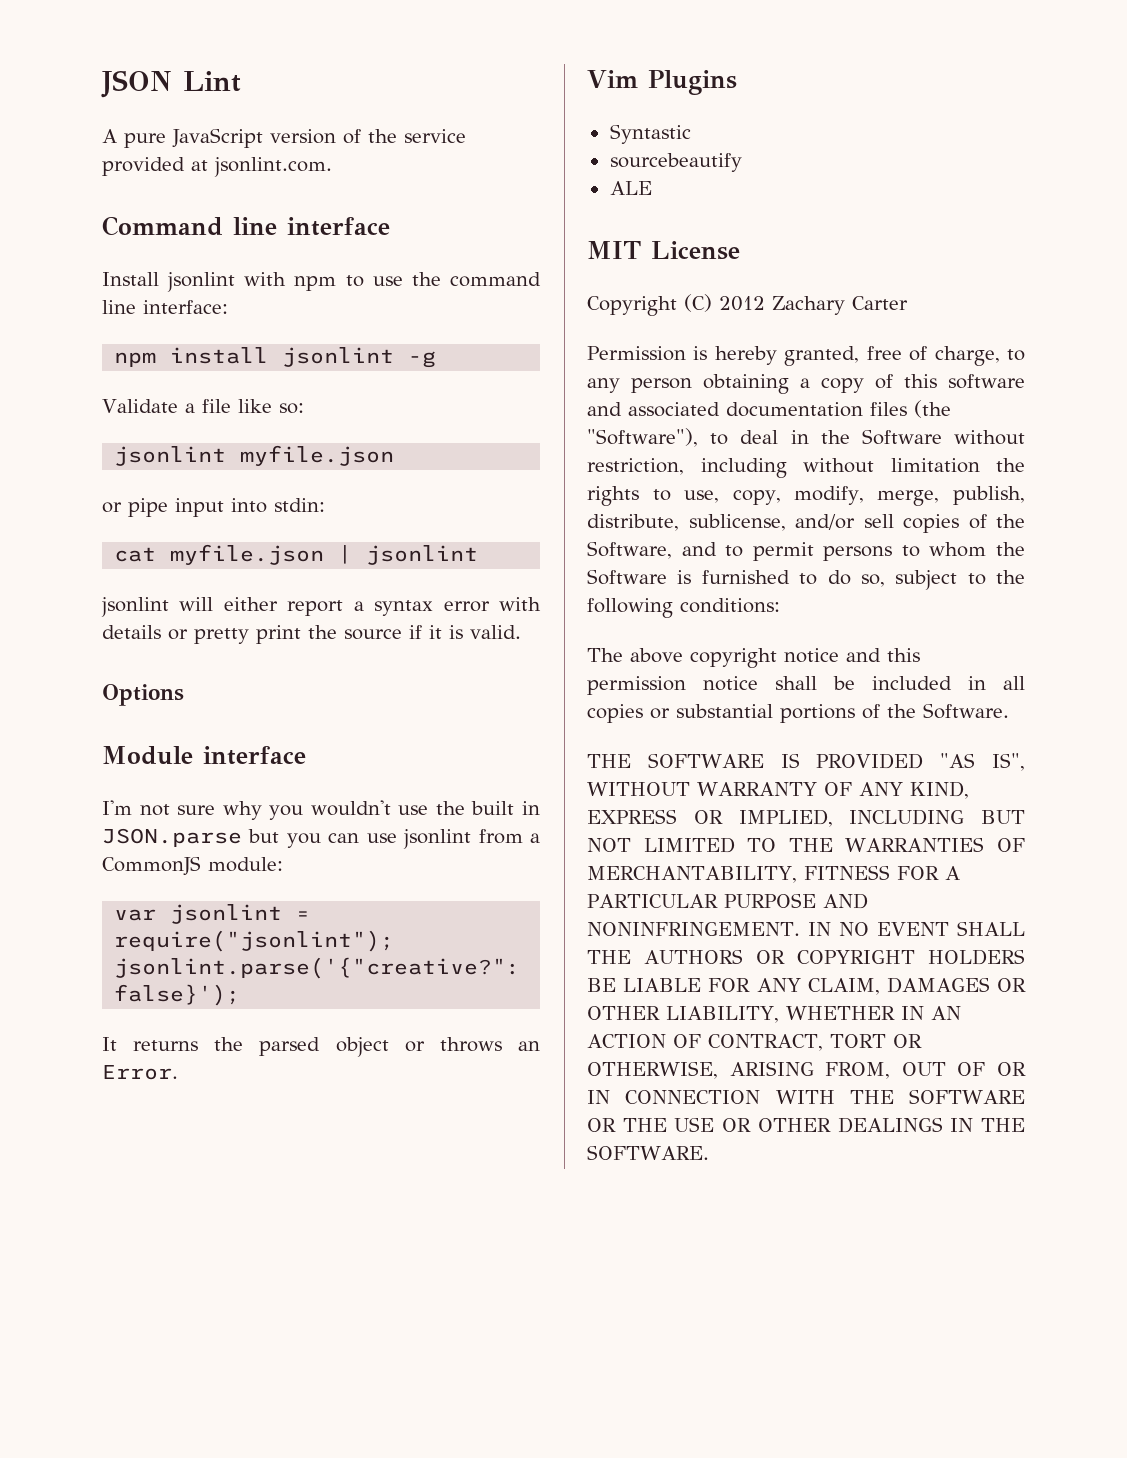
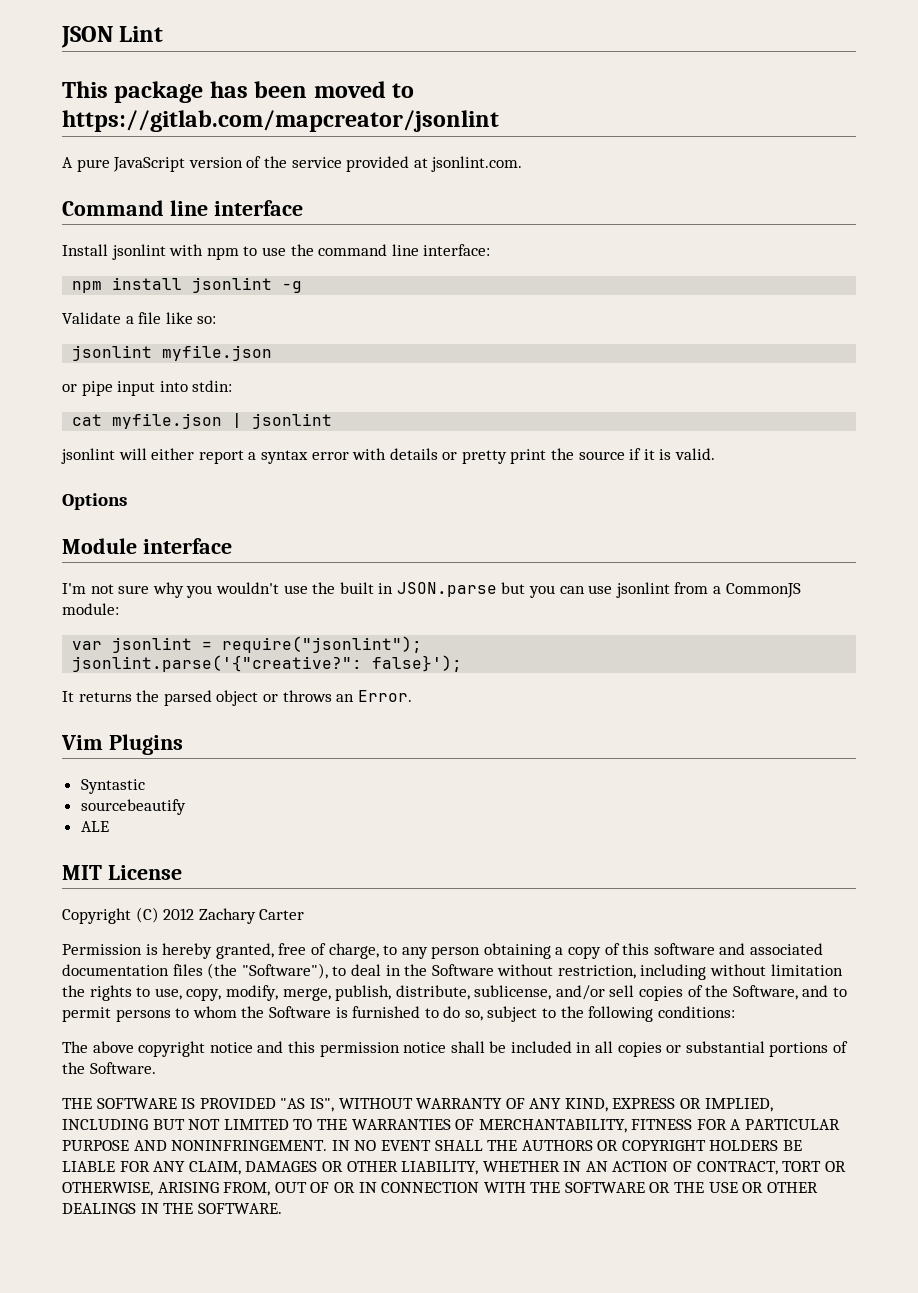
+ This package has been moved to https://gitlab.com/mapcreator/jsonlint

